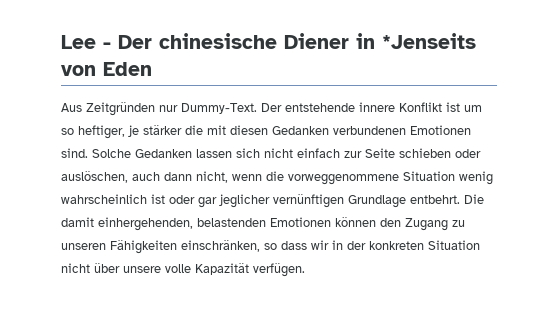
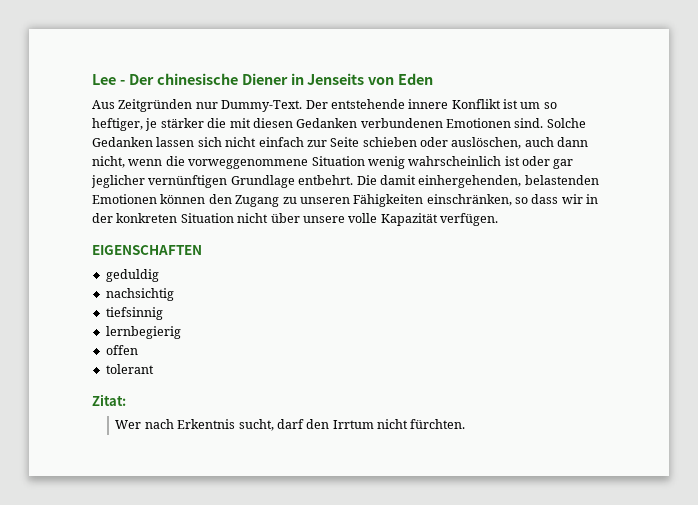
- Lee - Der chinesische Diener in *Jenseits von Eden
+ Lee - Der chinesische Diener in Jenseits von Eden
+ EIGENSCHAFTEN
+ geduldig
+ nachsichtig
+ tiefsinnig
+ lernbegierig
+ offen
+ tolerant
+ Zitat:
+ Wer nach Erkentnis sucht, darf den Irrtum nicht fürchten.

